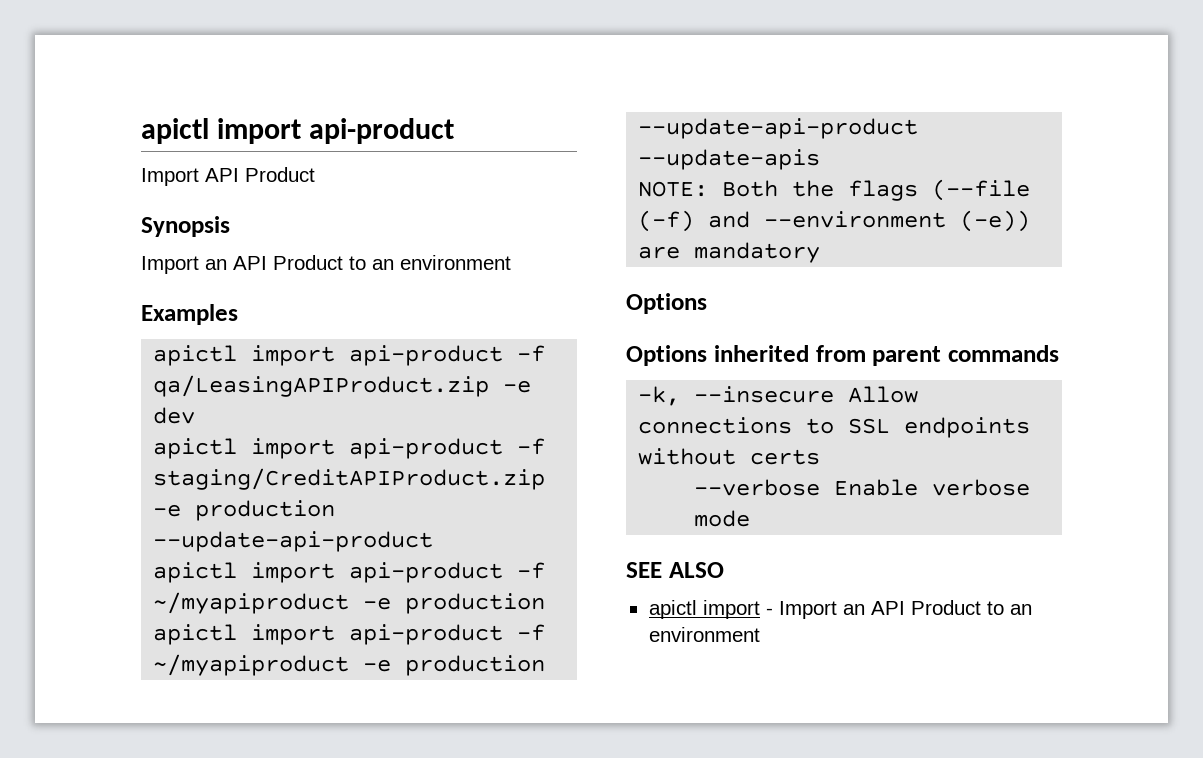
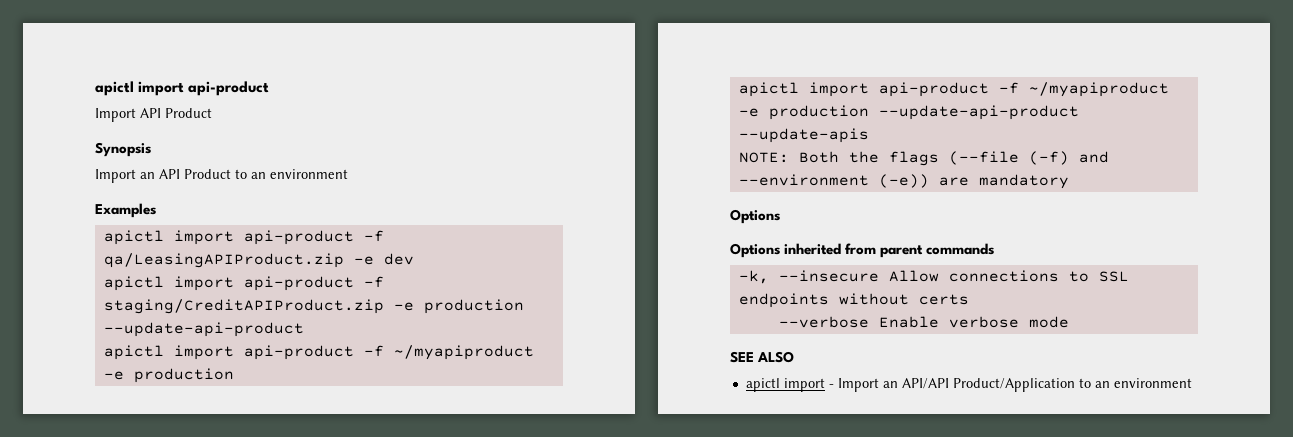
- apictl import - Import an API Product to an environment
+ apictl import - Import an API/API Product/Application to an environment

